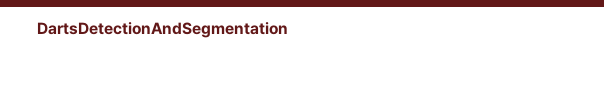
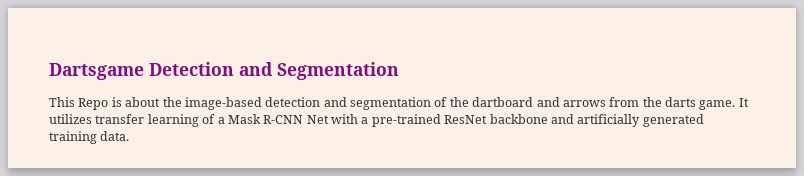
- DartsDetectionAndSegmentation
+ Dartsgame Detection and Segmentation
+ This Repo is about the image-based detection and segmentation of the dartboard and arrows from the darts game. It utilizes transfer learning of a Mask R-CNN Net with a pre-trained ResNet backbone and artificially generated training data.

